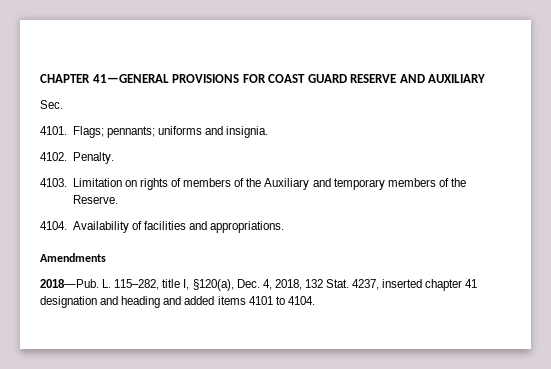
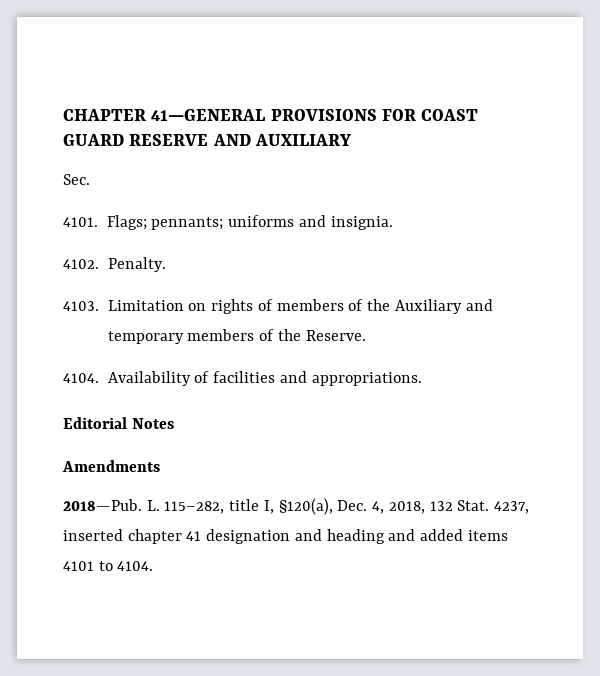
+ Editorial Notes

